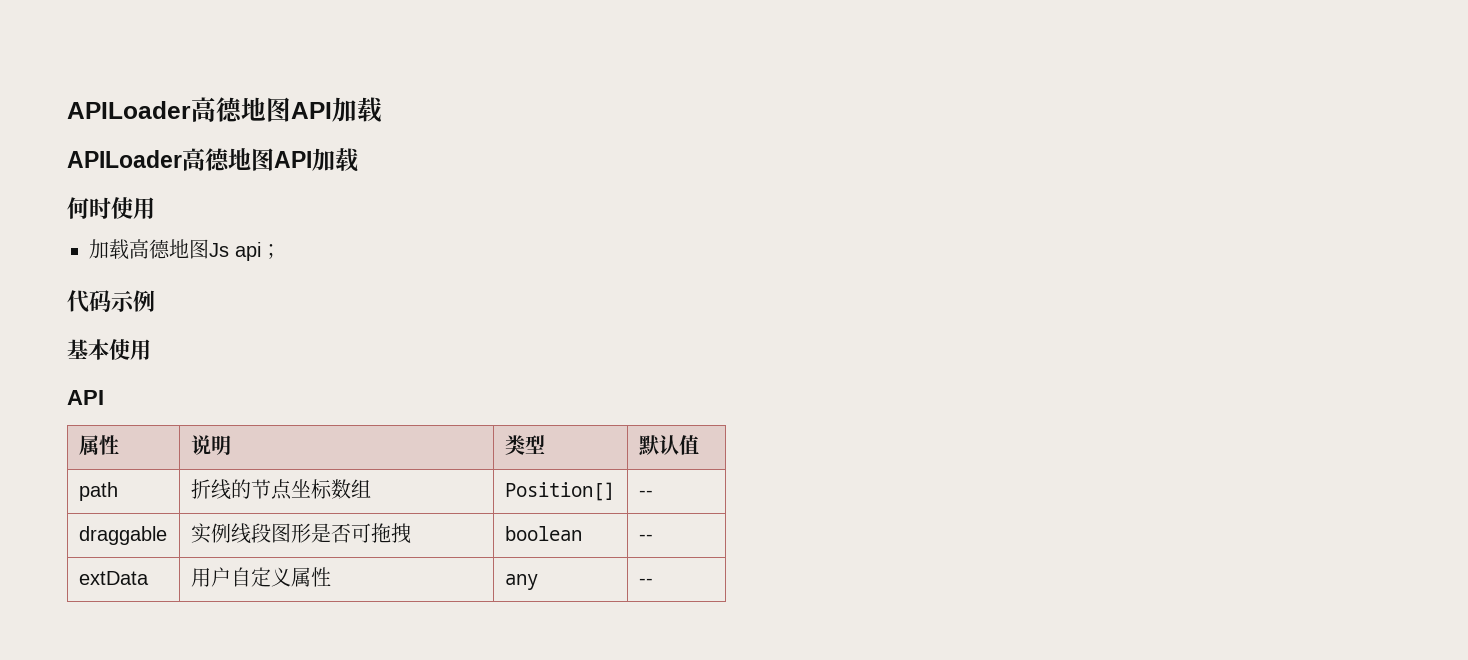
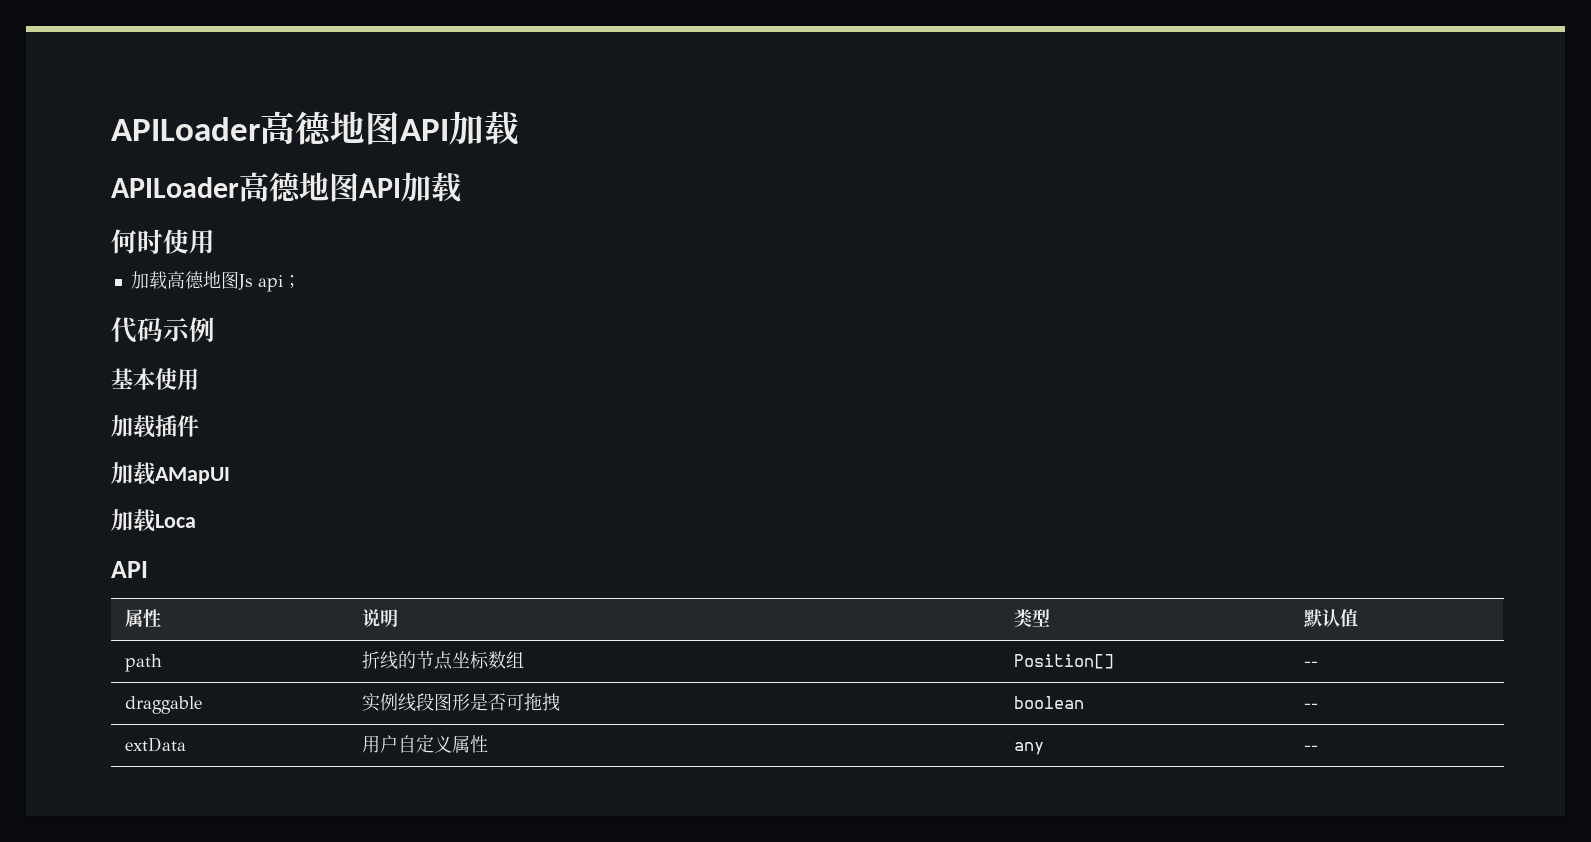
+ 加载插件
+ 加载AMapUI
+ 加载Loca

